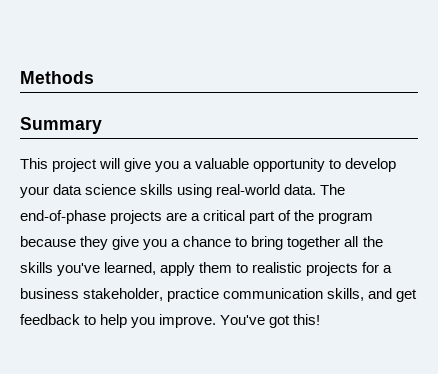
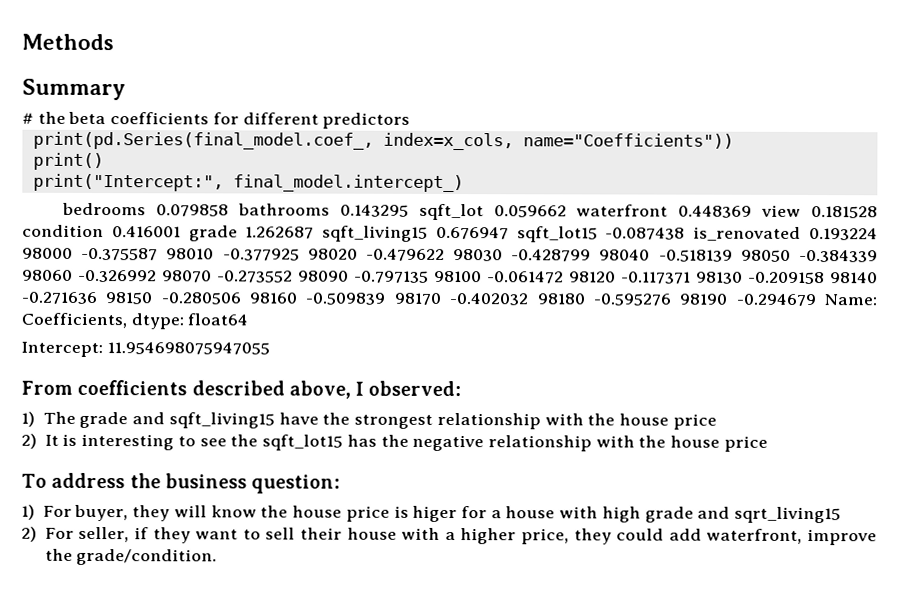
- This project will give you a valuable opportunity to develop your data science skills using real-world data. The end-of-phase projects are a critical part of the program because they give you a chance to bring together all the skills you've learned, apply them to realistic projects for a business stakeholder, practice communication skills, and get feedback to help you improve. You've got this!
+ # the beta coefficients for different predictors
+ print(pd.Series(final_model.coef_, index=x_cols, name="Coefficients"))
+ print()
+ print("Intercept:", final_model.intercept_)
+ bedrooms 0.079858 bathrooms 0.143295 sqft_lot 0.059662 waterfront 0.448369 view 0.181528 condition 0.416001 grade 1.262687 sqft_living15 0.676947 sqft_lot15 -0.087438 is_renovated 0.193224 98000 -0.375587 98010 -0.377925 98020 -0.479622 98030 -0.428799 98040 -0.518139 98050 -0.384339 98060 -0.326992 98070 -0.273552 98090 -0.797135 98100 -0.061472 98120 -0.117371 98130 -0.209158 98140 -0.271636 98150 -0.280506 98160 -0.509839 98170 -0.402032 98180 -0.595276 98190 -0.294679 Name: Coefficients, dtype: float64
+ Intercept: 11.954698075947055
+ From coefficients described above, I observed:
+ 1) The grade and sqft_living15 have the strongest relationship with the house price
+ 2) It is interesting to see the sqft_lot15 has the negative relationship with the house price
+ To address the business question:
+ 1) For buyer, they will know the house price is higer for a house with high grade and sqrt_living15
+ 2) For seller, if they want to sell their house with a higher price, they could add waterfront, improve the grade/condition.

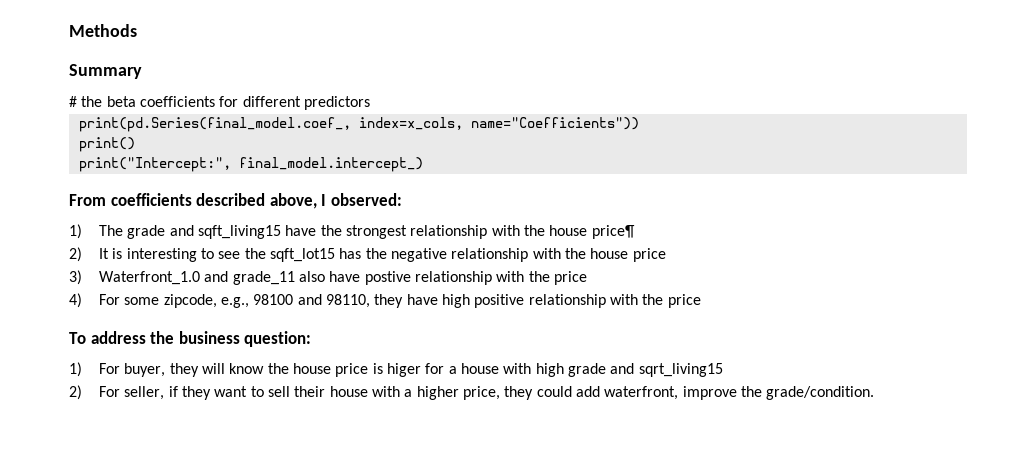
- bedrooms 0.079858 bathrooms 0.143295 sqft_lot 0.059662 waterfront 0.448369 view 0.181528 condition 0.416001 grade 1.262687 sqft_living15 0.676947 sqft_lot15 -0.087438 is_renovated 0.193224 98000 -0.375587 98010 -0.377925 98020 -0.479622 98030 -0.428799 98040 -0.518139 98050 -0.384339 98060 -0.326992 98070 -0.273552 98090 -0.797135 98100 -0.061472 98120 -0.117371 98130 -0.209158 98140 -0.271636 98150 -0.280506 98160 -0.509839 98170 -0.402032 98180 -0.595276 98190 -0.294679 Name: Coefficients, dtype: float64
- Intercept: 11.954698075947055
- 1) The grade and sqft_living15 have the strongest relationship with the house price
+ 1) The grade and sqft_living15 have the strongest relationship with the house price¶
+ 3) Waterfront_1.0 and grade_11 also have postive relationship with the price
+ 4) For some zipcode, e.g., 98100 and 98110, they have high positive relationship with the price

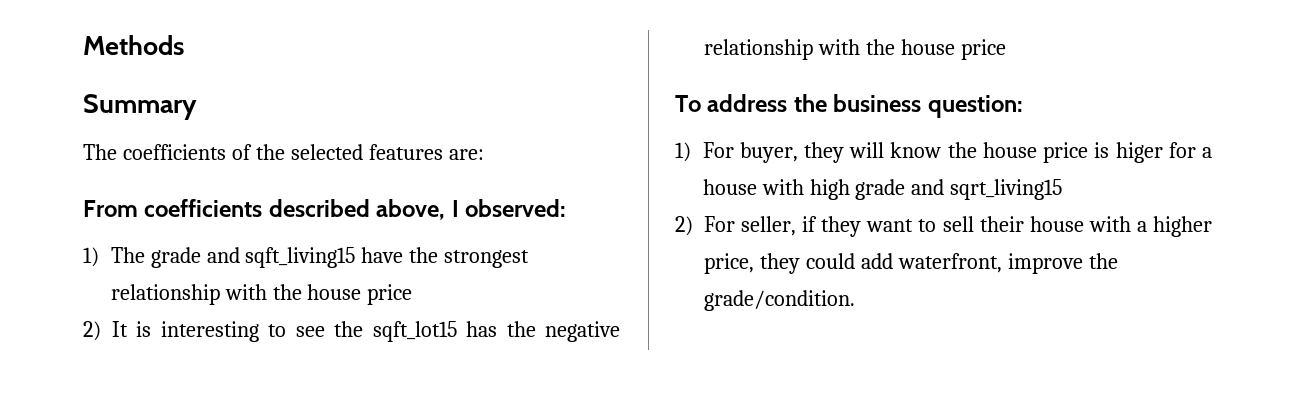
- # the beta coefficients for different predictors
- print(pd.Series(final_model.coef_, index=x_cols, name="Coefficients"))
- print()
- print("Intercept:", final_model.intercept_)
+ The coefficients of the selected features are:
- 1) The grade and sqft_living15 have the strongest relationship with the house price¶
+ 1) The grade and sqft_living15 have the strongest relationship with the house price
- 3) Waterfront_1.0 and grade_11 also have postive relationship with the price
- 4) For some zipcode, e.g., 98100 and 98110, they have high positive relationship with the price

